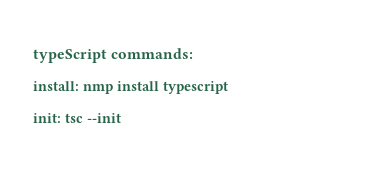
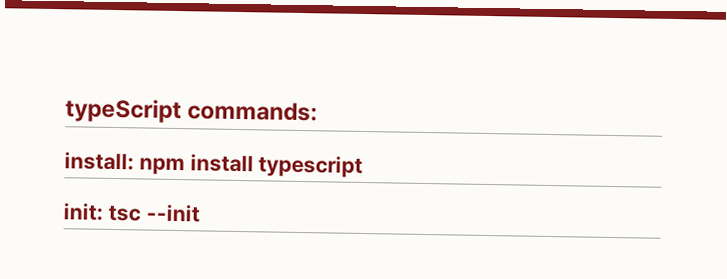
- install: nmp install typescript
+ install: npm install typescript

